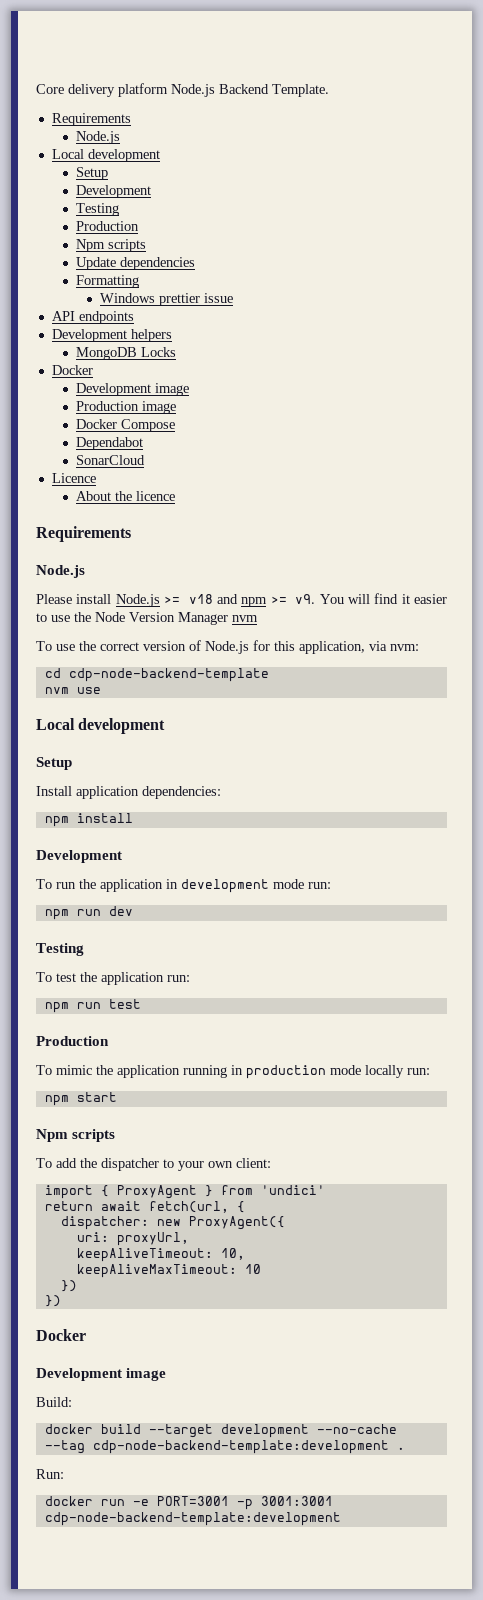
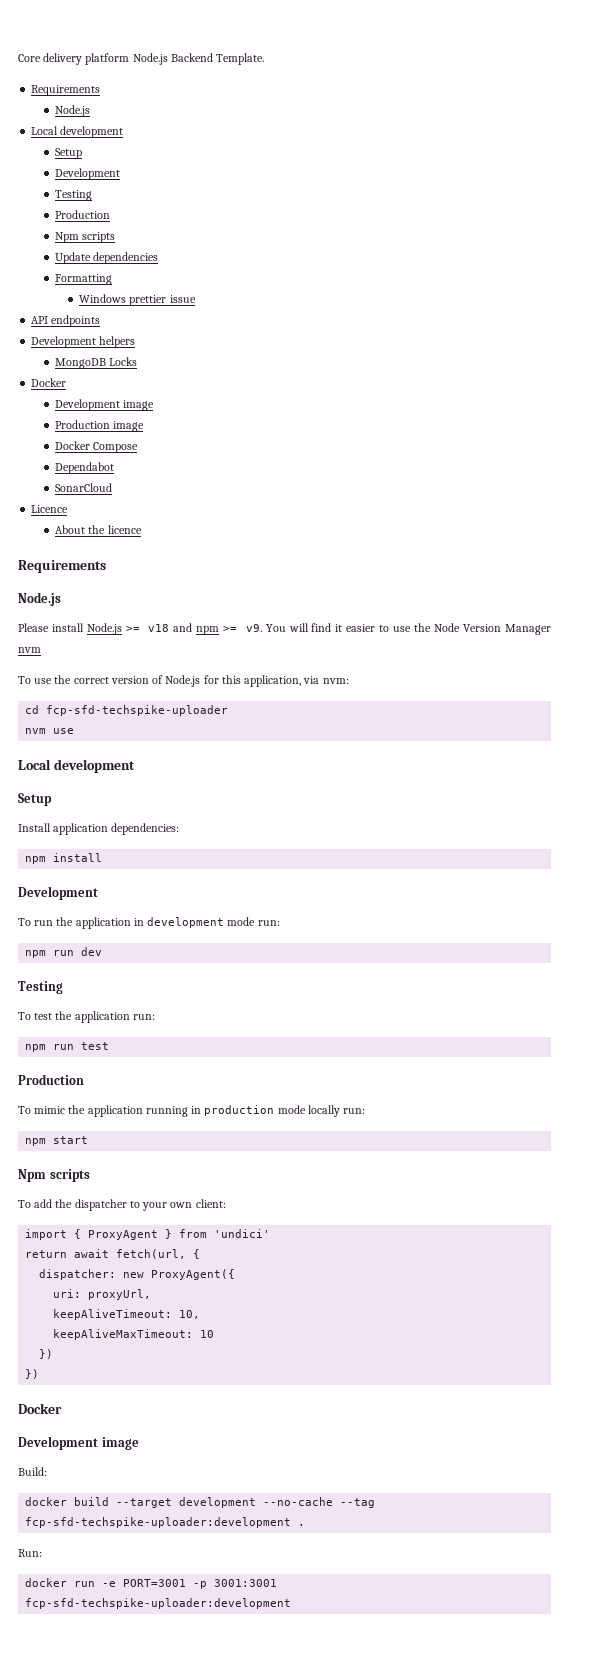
- cd cdp-node-backend-template
+ cd fcp-sfd-techspike-uploader
- docker build --target development --no-cache --tag cdp-node-backend-template:development .
+ docker build --target development --no-cache --tag fcp-sfd-techspike-uploader:development .
- docker run -e PORT=3001 -p 3001:3001 cdp-node-backend-template:development
+ docker run -e PORT=3001 -p 3001:3001 fcp-sfd-techspike-uploader:development

